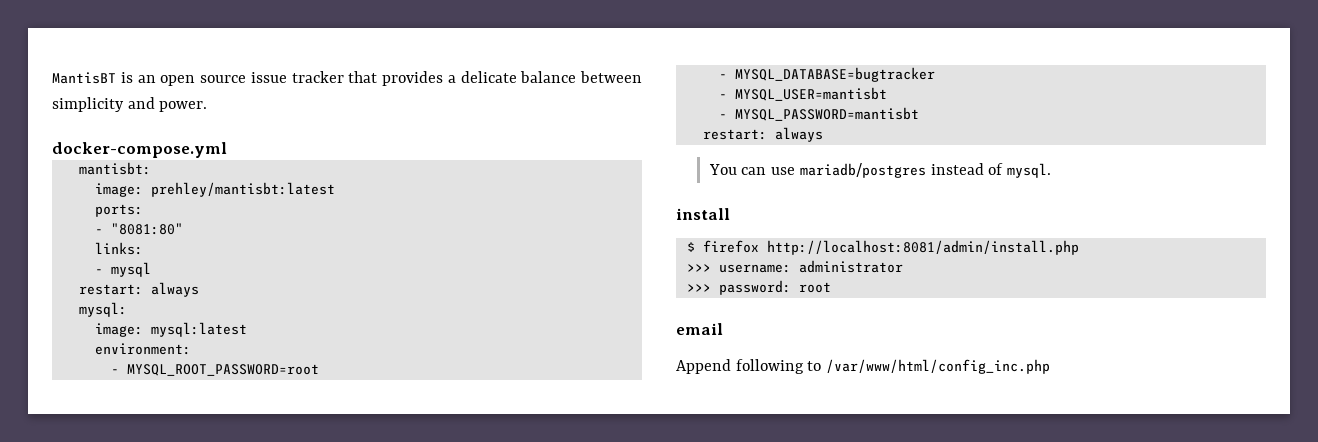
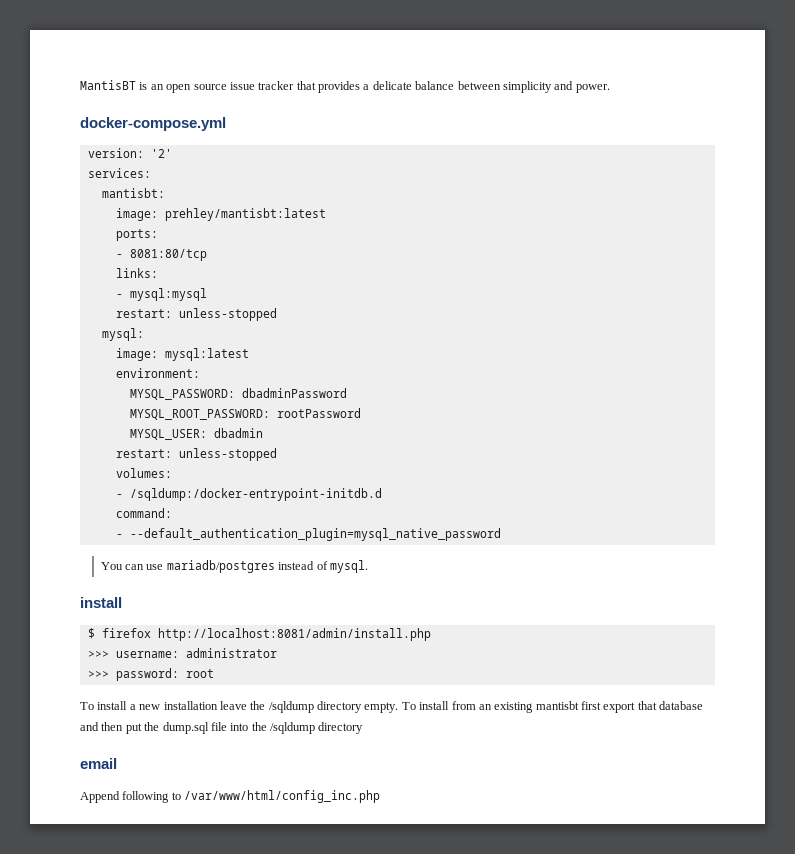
+ version: '2'
+ services:
- - "8081:80"
+ - 8081:80/tcp
- - mysql
- restart: always
+ - mysql:mysql
+ restart: unless-stopped
- - MYSQL_ROOT_PASSWORD=root
- - MYSQL_DATABASE=bugtracker
- - MYSQL_USER=mantisbt
- - MYSQL_PASSWORD=mantisbt
- restart: always
+ MYSQL_PASSWORD: dbadminPassword
+ MYSQL_ROOT_PASSWORD: rootPassword
+ MYSQL_USER: dbadmin
+ restart: unless-stopped
+ volumes:
+ - /sqldump:/docker-entrypoint-initdb.d
+ command:
+ - --default_authentication_plugin=mysql_native_password
+ To install a new installation leave the /sqldump directory empty. To install from an existing mantisbt first export that database and then put the dump.sql file into the /sqldump directory

